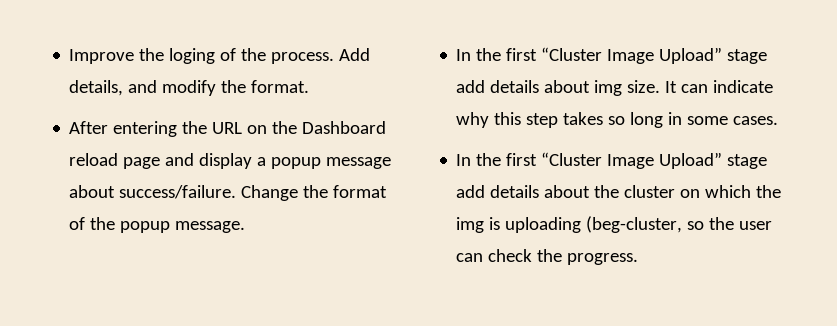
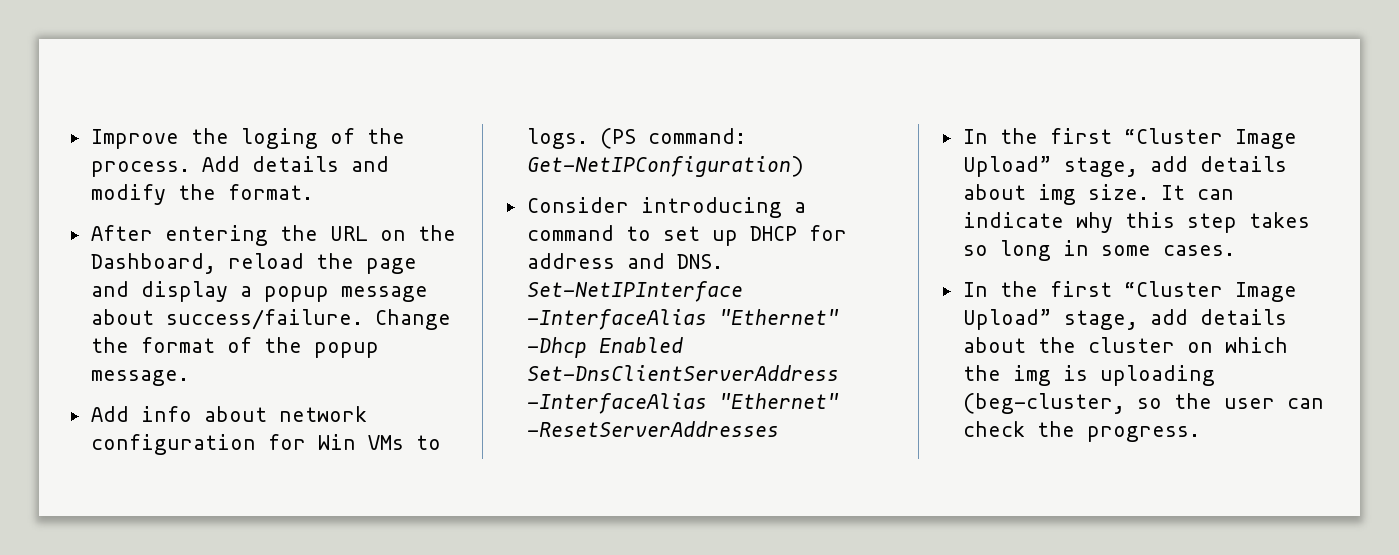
- Add details, and modify the format.
+ Add details and modify the format.
- After entering the URL on the Dashboard reload page and display a popup message about success/failure.
+ After entering the URL on the Dashboard, reload the page and display a popup message about success/failure.
- In the first “Cluster Image Upload” stage add details about img size.
+ Add info about network configuration for Win VMs to logs. (PS command: Get-NetIPConfiguration)
+ Consider introducing a command to set up DHCP for address and DNS. Set-NetIPInterface -InterfaceAlias "Ethernet" -Dhcp Enabled Set-DnsClientServerAddress -InterfaceAlias "Ethernet" -ResetServerAddresses
+ In the first “Cluster Image Upload” stage, add details about img size.
- In the first “Cluster Image Upload” stage add details about the cluster on which the img is uploading (beg-cluster, so the user can check the progress.
+ In the first “Cluster Image Upload” stage, add details about the cluster on which the img is uploading (beg-cluster, so the user can check the progress.

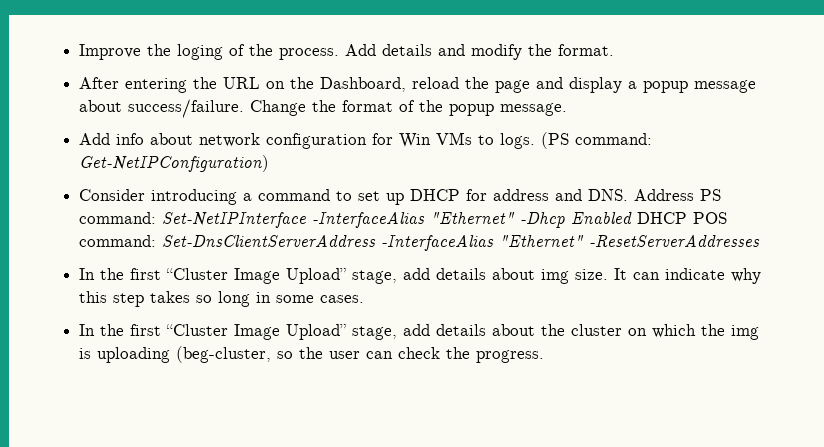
- Consider introducing a command to set up DHCP for address and DNS. Set-NetIPInterface -InterfaceAlias "Ethernet" -Dhcp Enabled Set-DnsClientServerAddress -InterfaceAlias "Ethernet" -ResetServerAddresses
+ Consider introducing a command to set up DHCP for address and DNS. Address PS command: Set-NetIPInterface -InterfaceAlias "Ethernet" -Dhcp Enabled DHCP POS command: Set-DnsClientServerAddress -InterfaceAlias "Ethernet" -ResetServerAddresses

